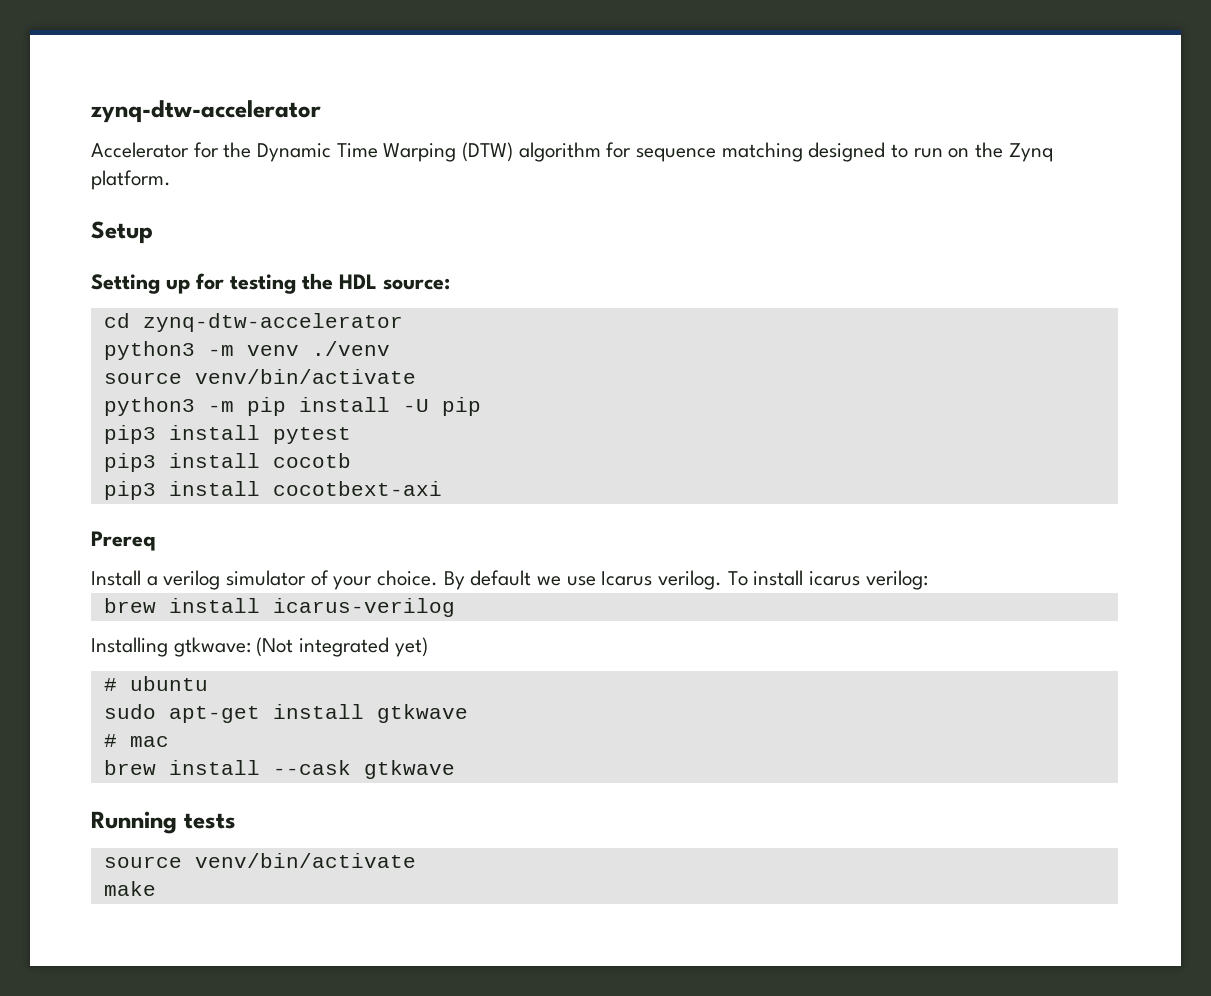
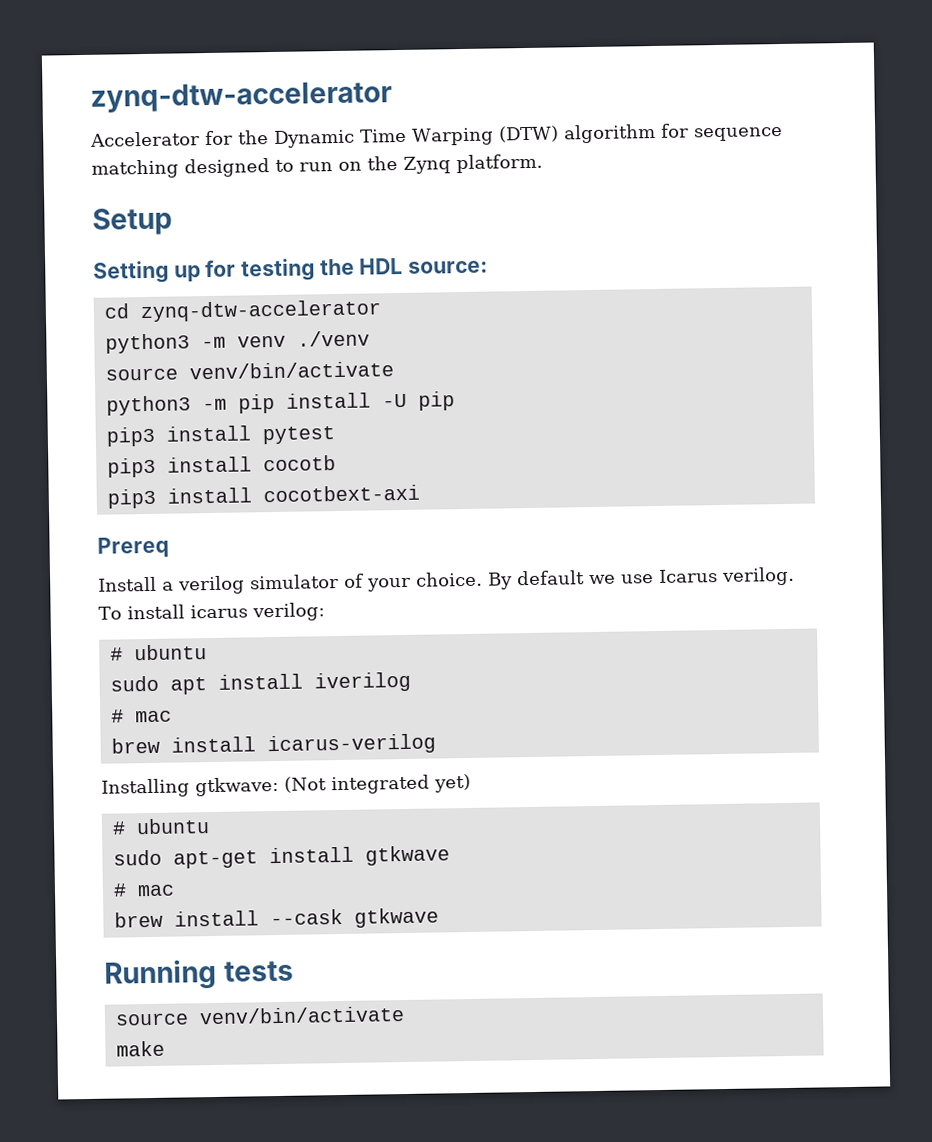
  To install icarus verilog:
+ # ubuntu
+ sudo apt install iverilog
+ # mac

